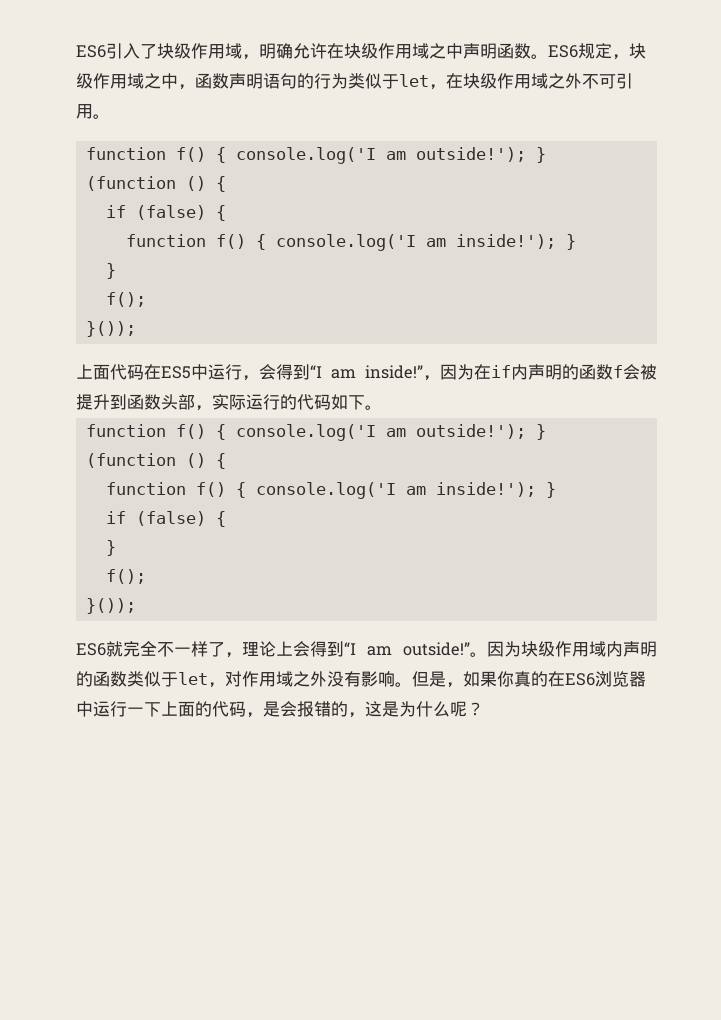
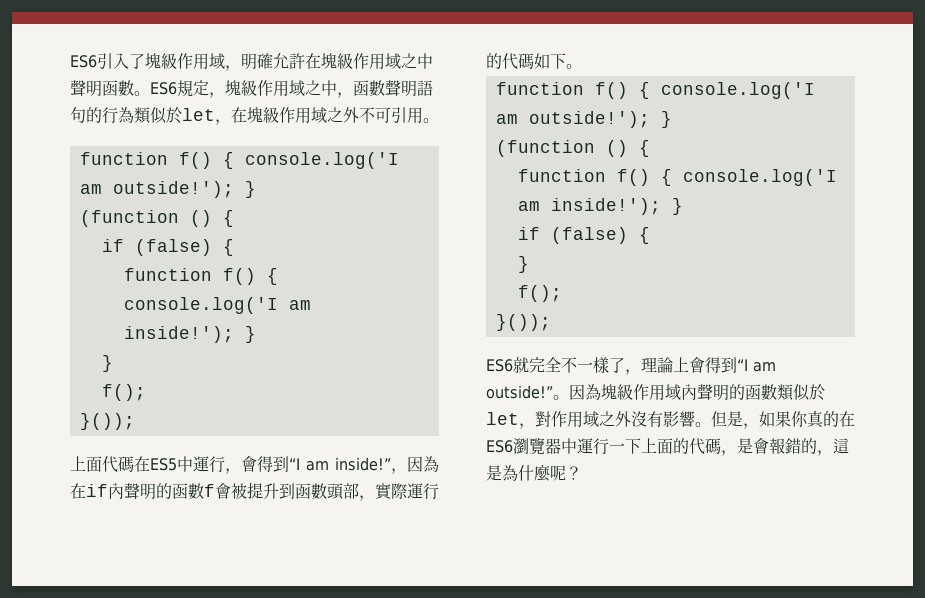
- ES6引入了块级作用域，明确允许在块级作用域之中声明函数。ES6规定，块级作用域之中，函数声明语句的行为类似于let，在块级作用域之外不可引用。
+ ES6引入了塊級作用域，明確允許在塊級作用域之中聲明函數。ES6規定，塊級作用域之中，函數聲明語句的行為類似於let，在塊級作用域之外不可引用。
- 上面代码在ES5中运行，会得到“I am inside!”
+ 上面代碼在ES5中運行，會得到“I am inside!”
- ，因为在if内声明的函数f会被提升到函数头部，实际运行的代码如下。
+ ，因為在if內聲明的函數f會被提升到函數頭部，實際運行的代碼如下。
- ES6就完全不一样了，理论上会得到“I am outside!”
+ ES6就完全不一樣了，理論上會得到“I am outside!”
- 因为块级作用域内声明的函数类似于let，对作用域之外没有影响。
+ 因為塊級作用域內聲明的函數類似於let，對作用域之外沒有影響。
- 但是，如果你真的在ES6浏览器中运行一下上面的代码，是会报错的，这是为什么呢？
+ 但是，如果你真的在ES6瀏覽器中運行一下上面的代碼，是會報錯的，這是為什麼呢？

